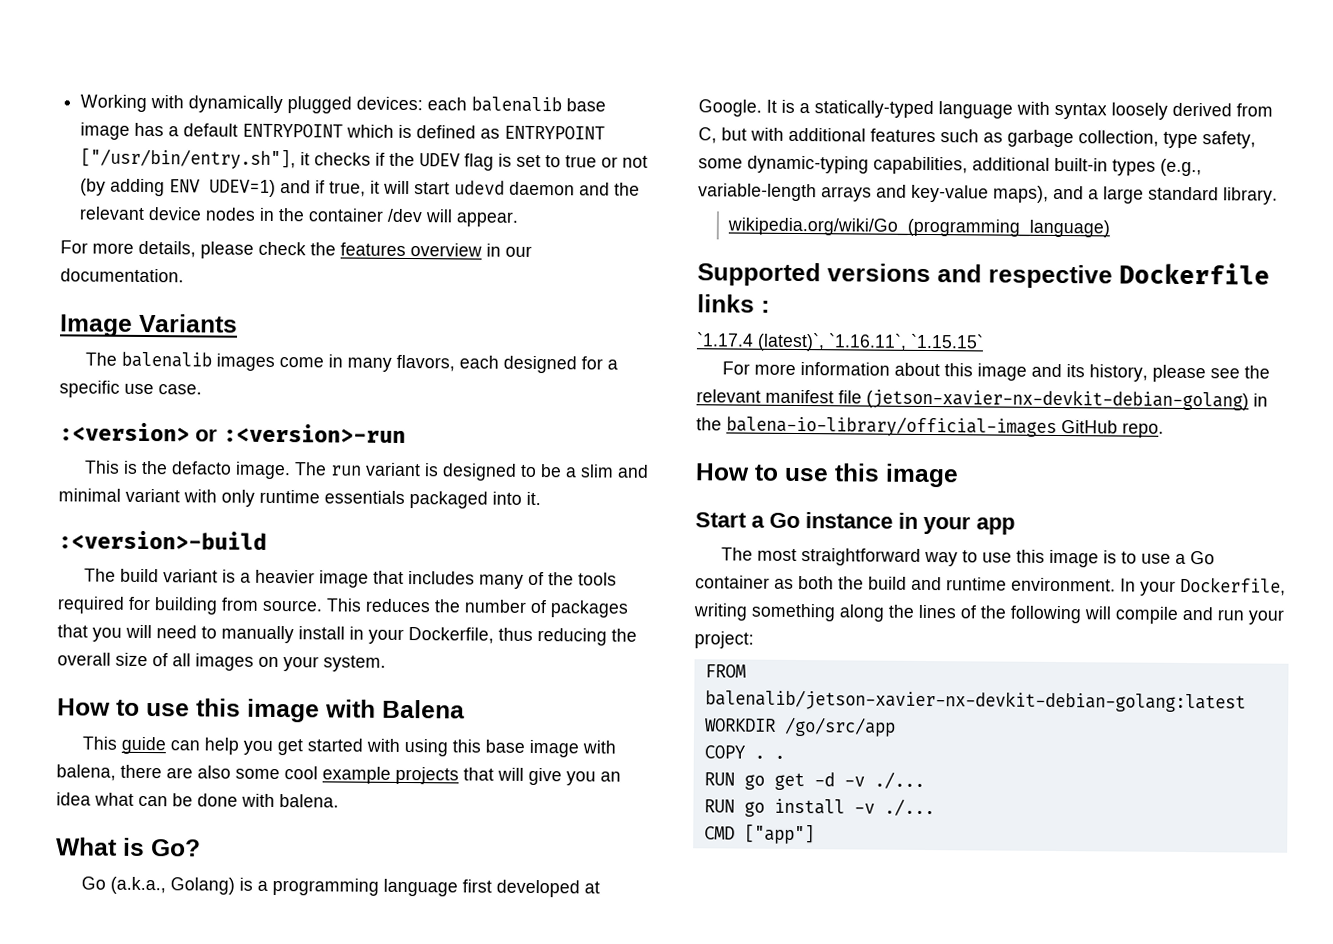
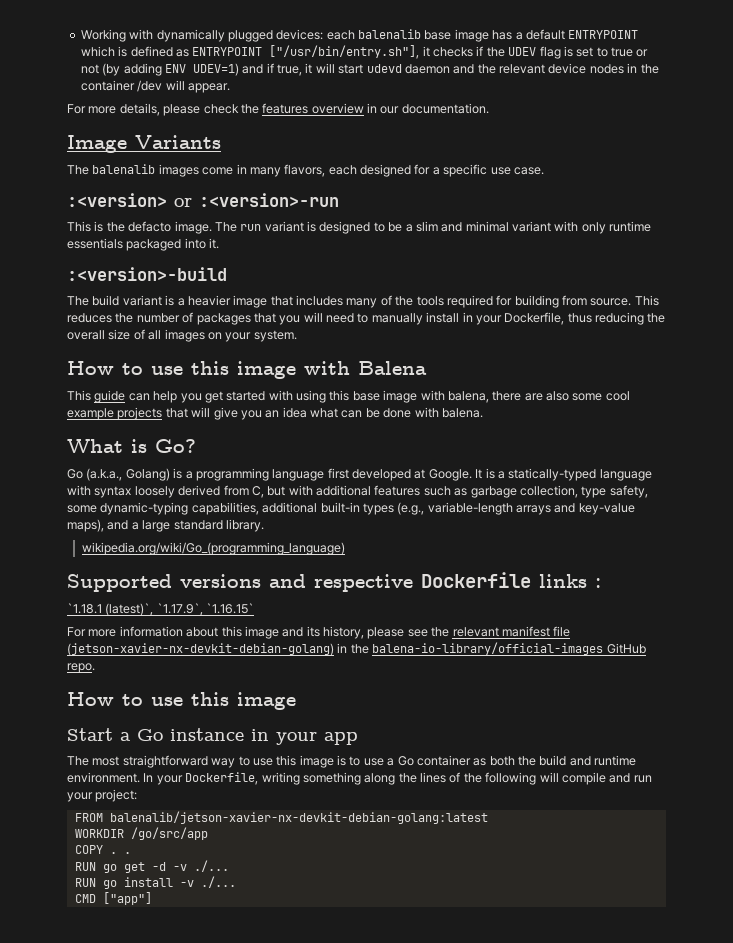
- `1.17.4 (latest)`, `1.16.11`, `1.15.15`
+ `1.18.1 (latest)`, `1.17.9`, `1.16.15`

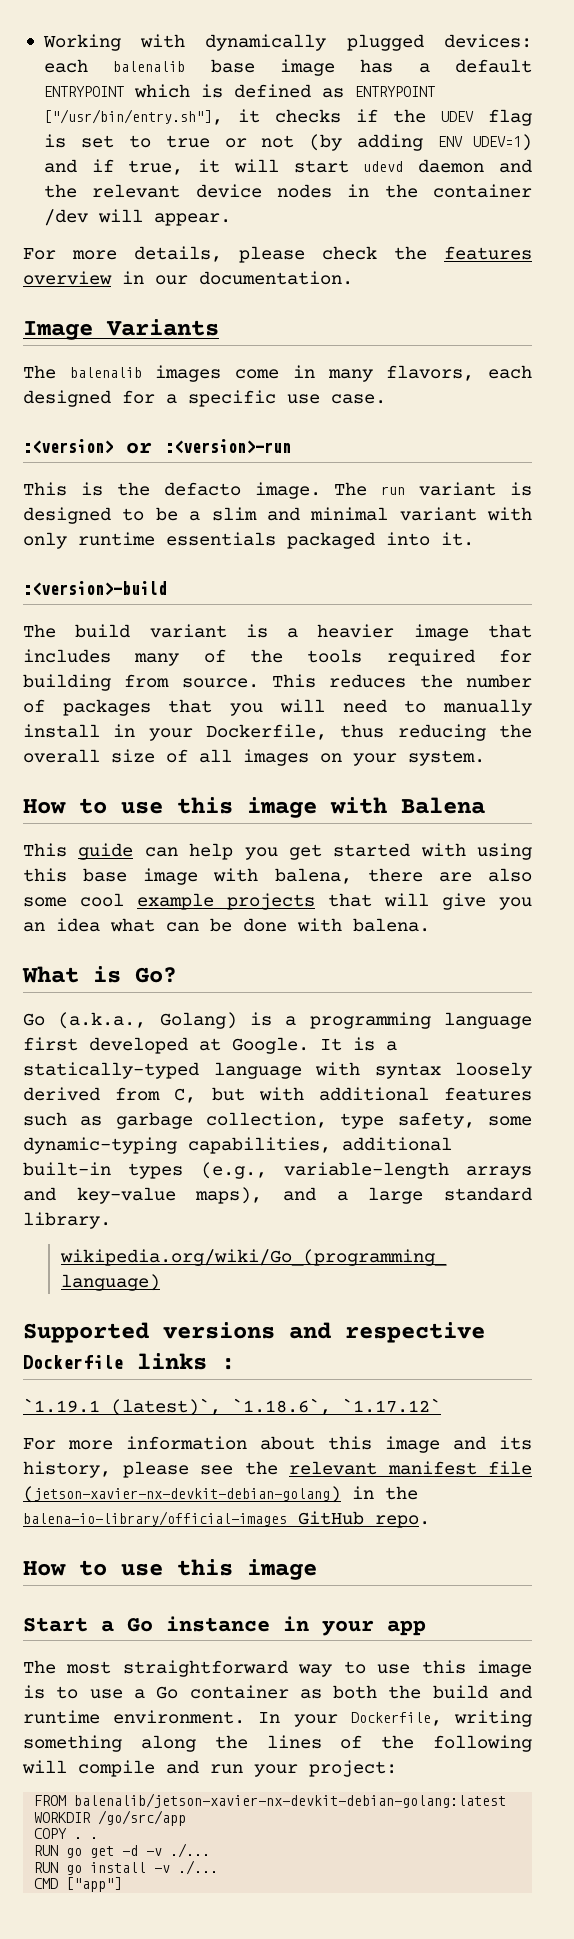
- `1.18.1 (latest)`, `1.17.9`, `1.16.15`
+ `1.19.1 (latest)`, `1.18.6`, `1.17.12`

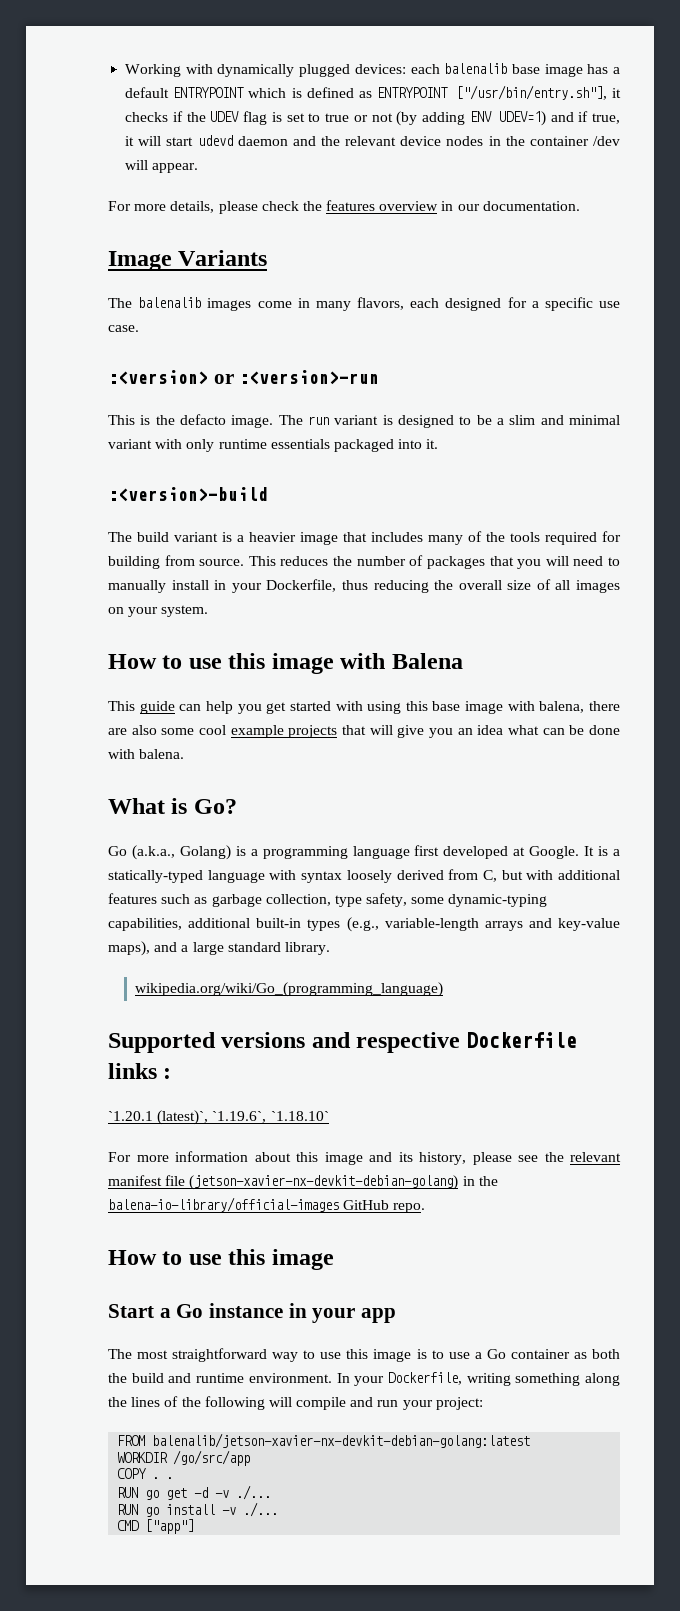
- `1.19.1 (latest)`, `1.18.6`, `1.17.12`
+ `1.20.1 (latest)`, `1.19.6`, `1.18.10`

